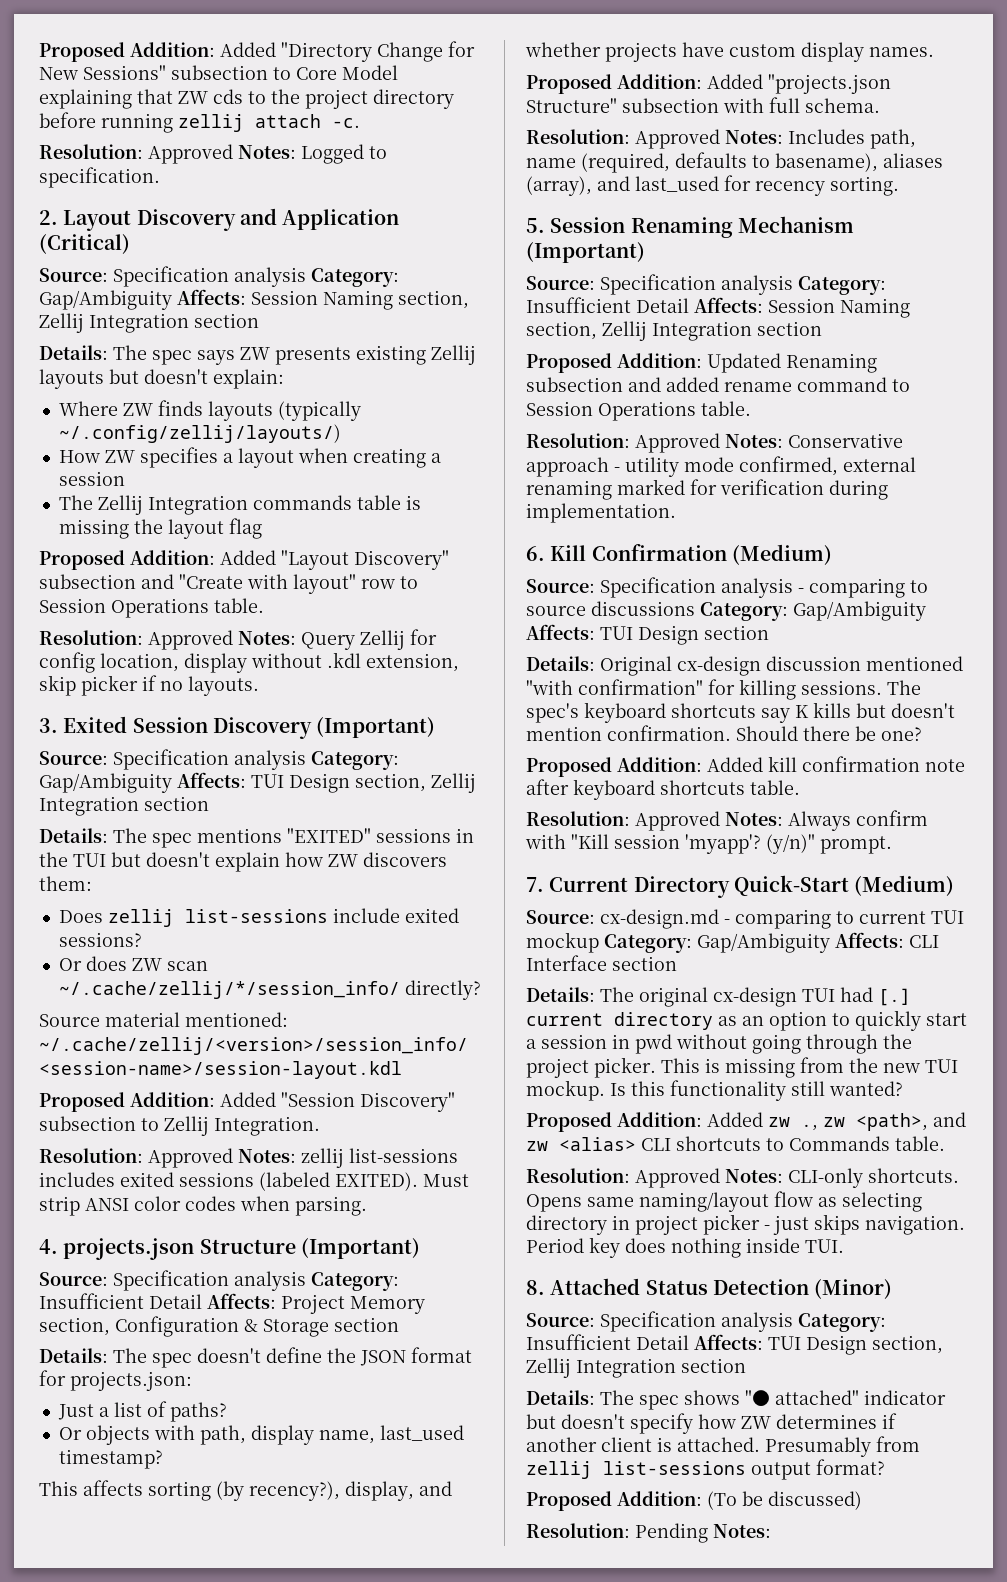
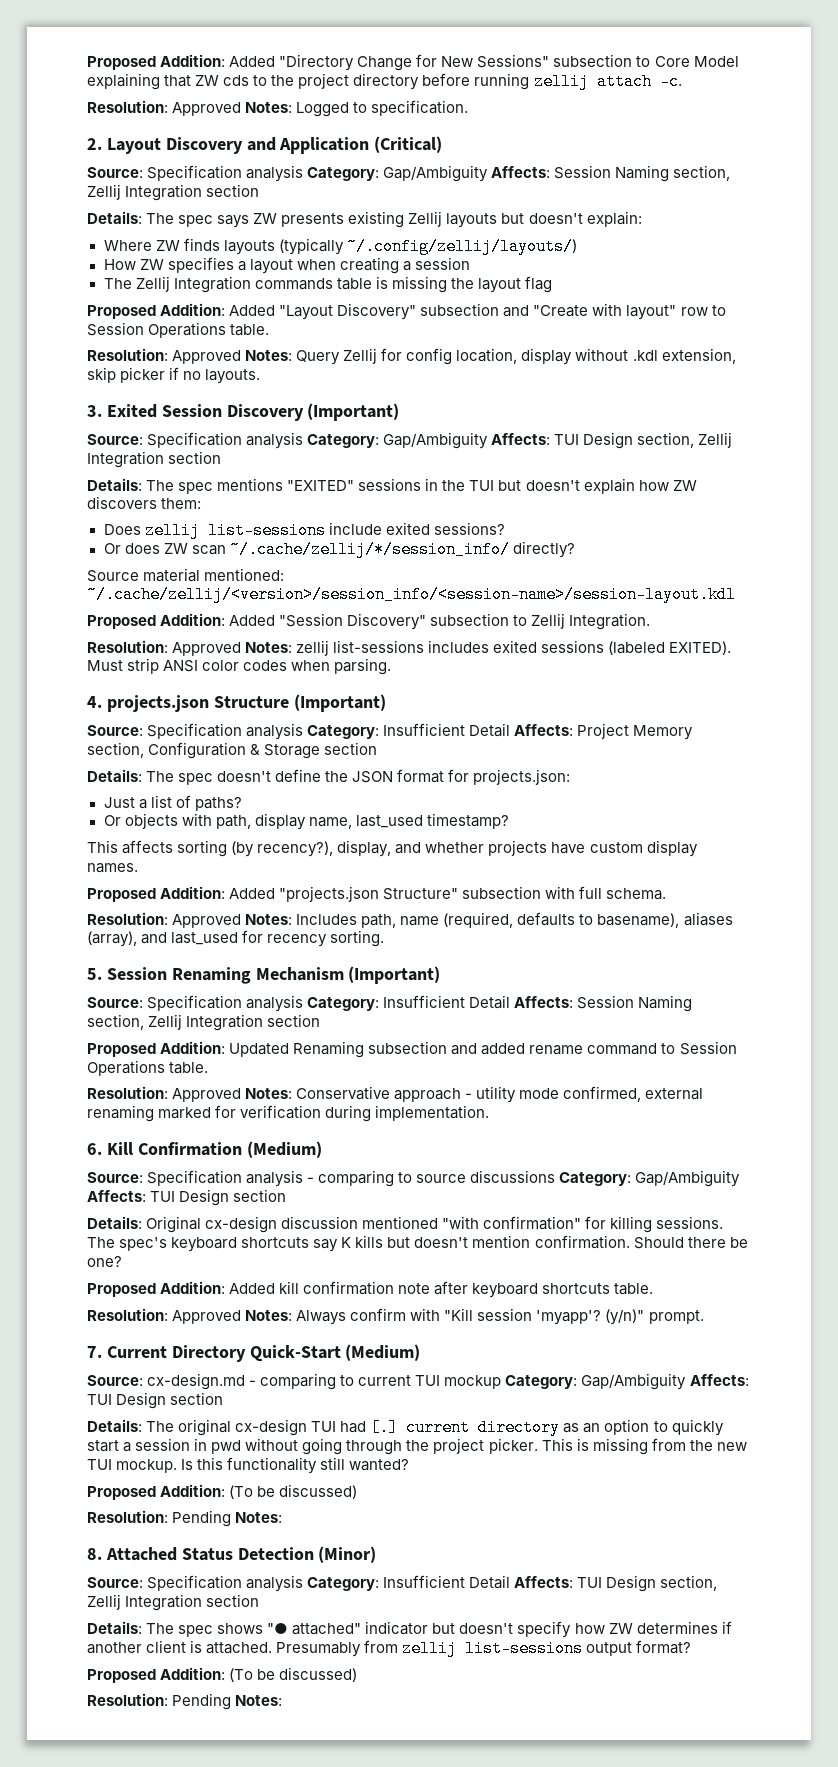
- Source: cx-design.md - comparing to current TUI mockup Category: Gap/Ambiguity Affects: CLI Interface section
+ Source: cx-design.md - comparing to current TUI mockup Category: Gap/Ambiguity Affects: TUI Design section
  Is this functionality still wanted?
- Proposed Addition: Added zw ., zw <path>, and zw <alias> CLI shortcuts to Commands table.
- Resolution: Approved Notes: CLI-only shortcuts. Opens same naming/layout flow as selecting directory in project picker - just skips navigation. Period key does nothing inside TUI.
+ Proposed Addition: (To be discussed)
+ Resolution: Pending Notes:

